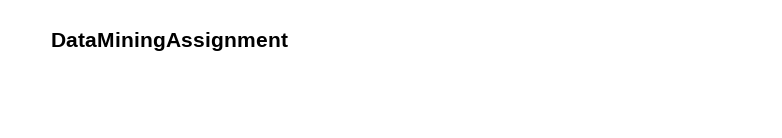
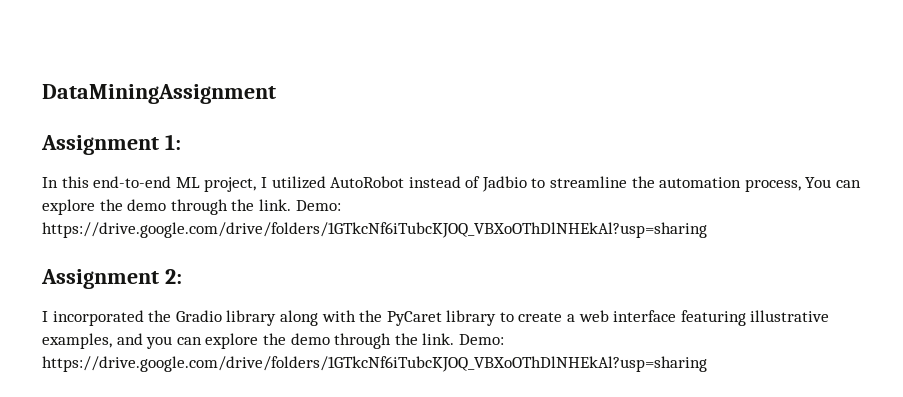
+ Assignment 1:
+ In this end-to-end ML project, I utilized AutoRobot instead of Jadbio to streamline the automation process, You can explore the demo through the link. Demo: https://drive.google.com/drive/folders/1GTkcNf6iTubcKJOQ_VBXoOThDlNHEkAl?usp=sharing
+ Assignment 2:
+ I incorporated the Gradio library along with the PyCaret library to create a web interface featuring illustrative examples, and you can explore the demo through the link. Demo: https://drive.google.com/drive/folders/1GTkcNf6iTubcKJOQ_VBXoOThDlNHEkAl?usp=sharing

